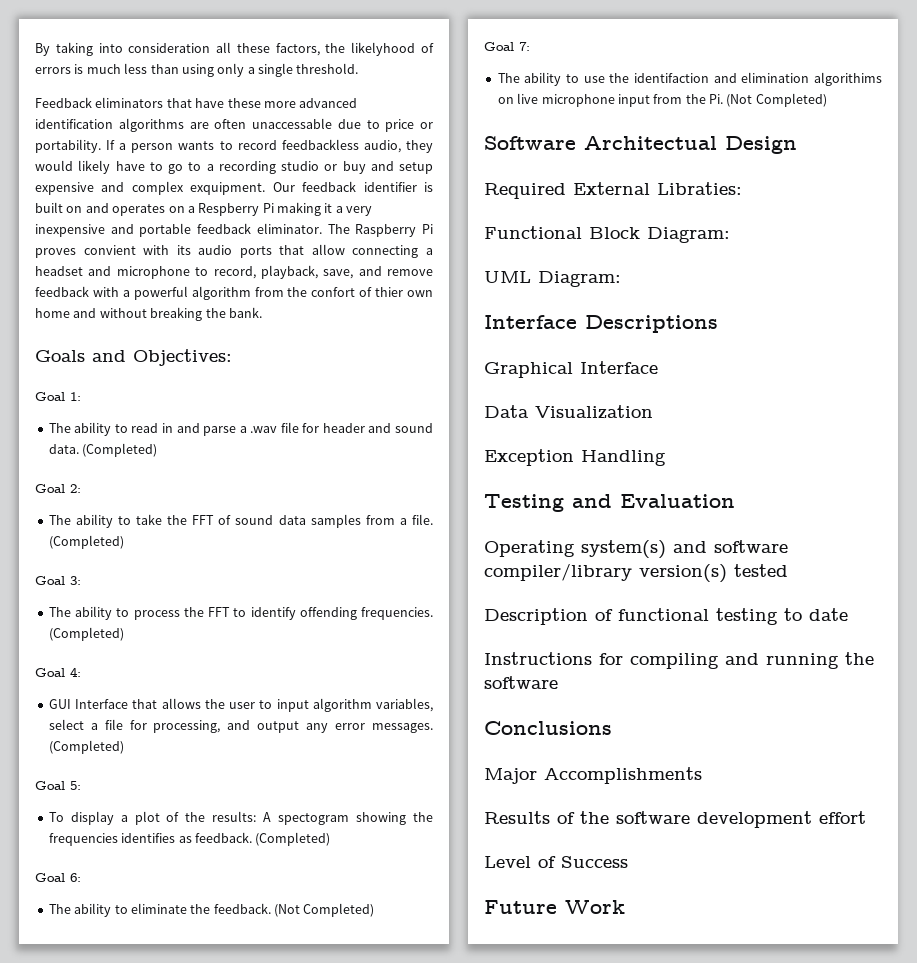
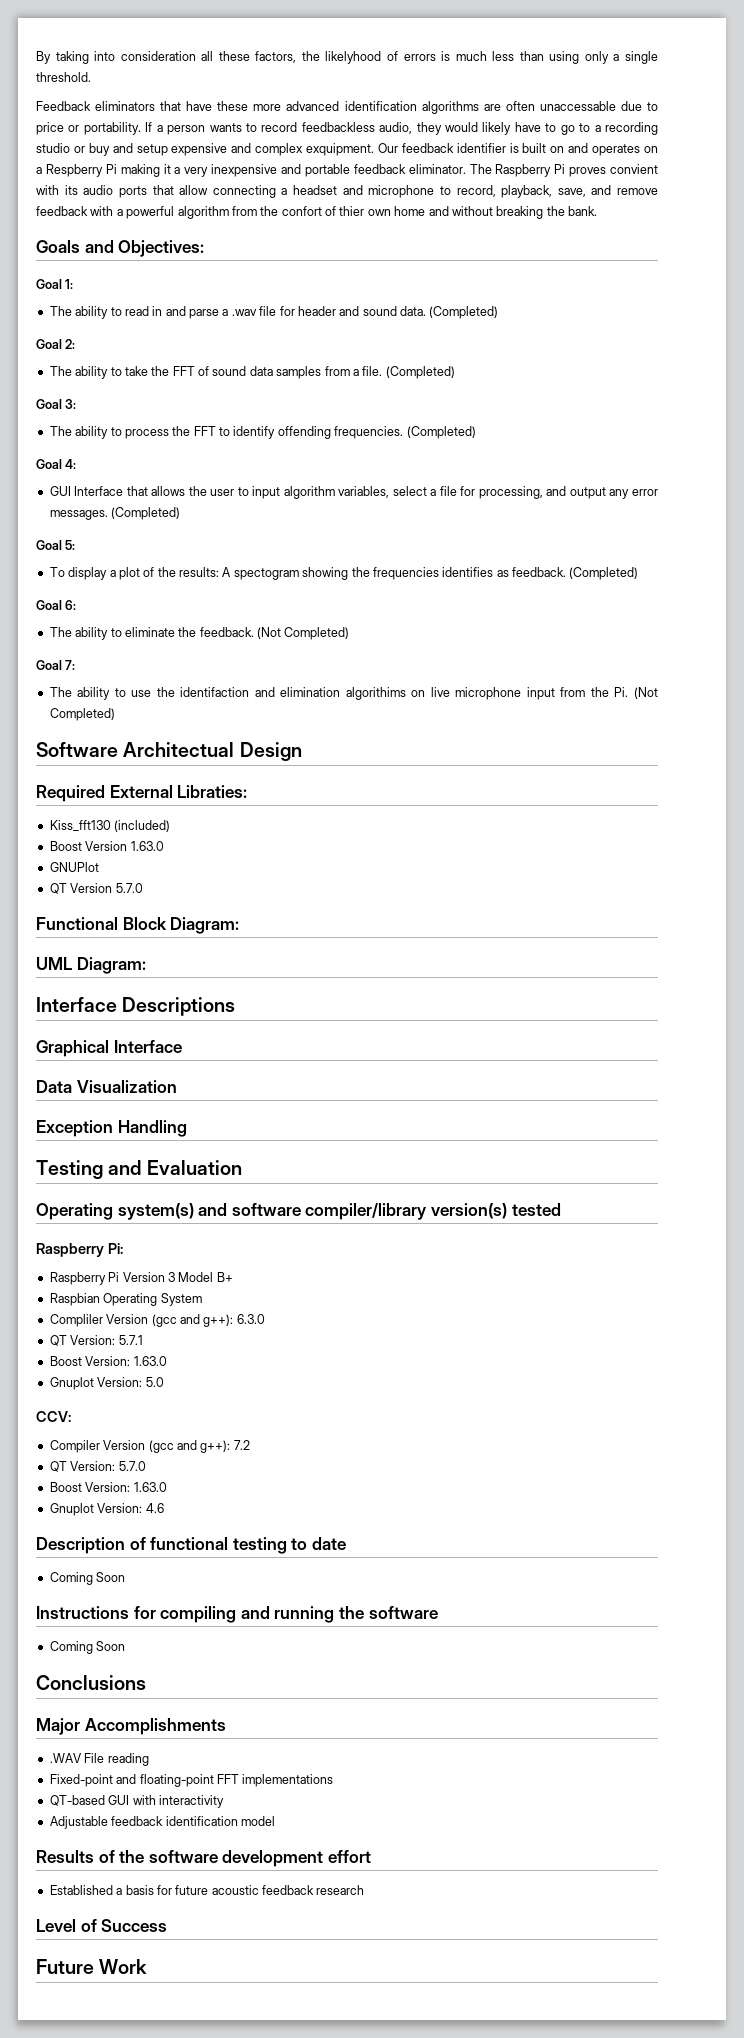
+ Kiss_fft130 (included)
+ Boost Version 1.63.0
+ GNUPlot
+ QT Version 5.7.0
+ Raspberry Pi:
+ Raspberry Pi Version 3 Model B+
+ Raspbian Operating System
+ Compliler Version (gcc and g++): 6.3.0
+ QT Version: 5.7.1
+ Boost Version: 1.63.0
+ Gnuplot Version: 5.0
+ CCV:
+ Compiler Version (gcc and g++): 7.2
+ QT Version: 5.7.0
+ Boost Version: 1.63.0
+ Gnuplot Version: 4.6
  Description of functional testing to date
+ Coming Soon
  Instructions for compiling and running the software
+ Coming Soon
+ .WAV File reading
+ Fixed-point and floating-point FFT implementations
+ QT-based GUI with interactivity
+ Adjustable feedback identification model
+ Established a basis for future acoustic feedback research

